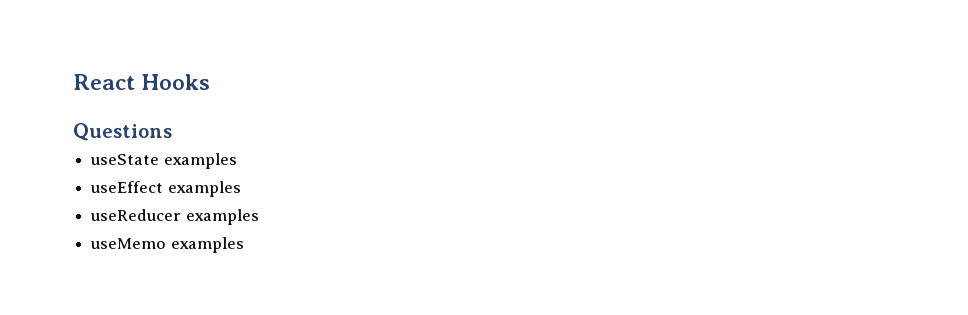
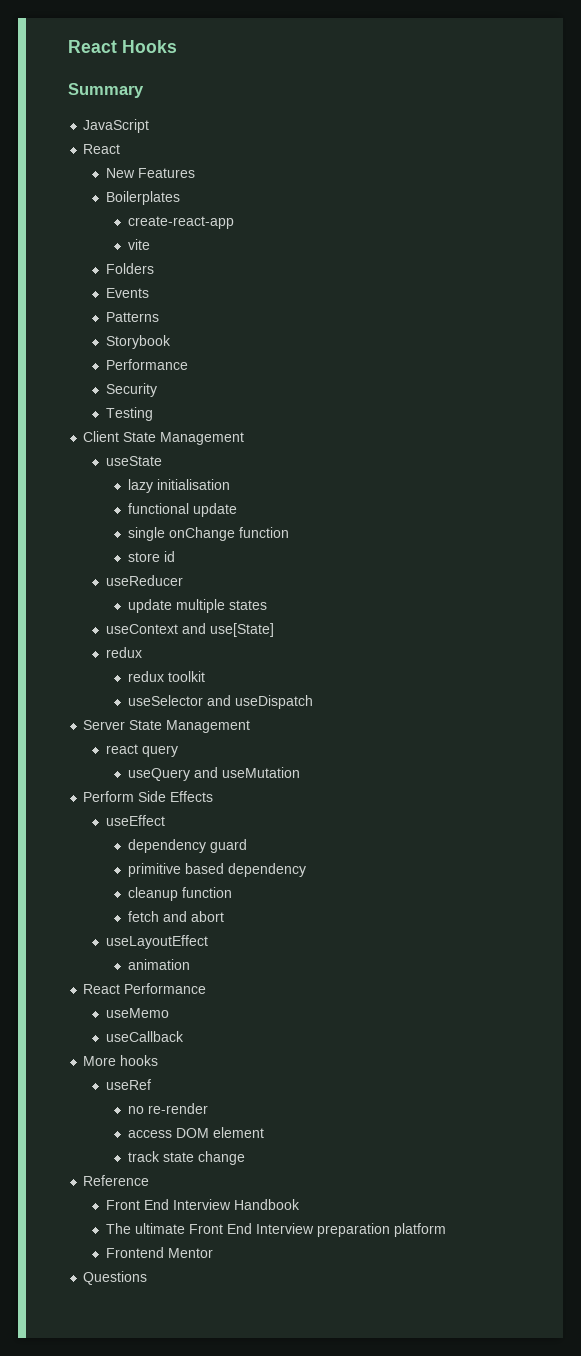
+ Summary
+ JavaScript
+ React
+ New Features
+ Boilerplates
+ create-react-app
+ vite
+ Folders
+ Events
+ Patterns
+ Storybook
+ Performance
+ Security
+ Testing
+ Client State Management
+ useState
+ lazy initialisation
+ functional update
+ single onChange function
+ store id
+ useReducer
+ update multiple states
+ useContext and use[State]
+ redux
+ redux toolkit
+ useSelector and useDispatch
+ Server State Management
+ react query
+ useQuery and useMutation
+ Perform Side Effects
+ useEffect
+ dependency guard
+ primitive based dependency
+ cleanup function
+ fetch and abort
+ useLayoutEffect
+ animation
+ React Performance
+ useMemo
+ useCallback
+ More hooks
+ useRef
+ no re-render
+ access DOM element
+ track state change
+ Reference
+ Front End Interview Handbook
+ The ultimate Front End Interview preparation platform
+ Frontend Mentor
  Questions
- useState examples
- useEffect examples
- useReducer examples
- useMemo examples

